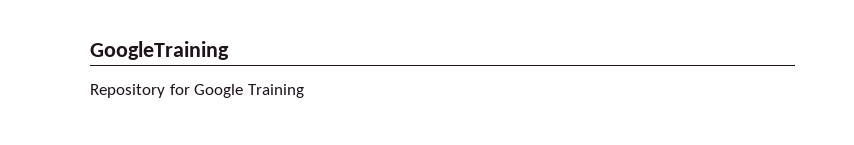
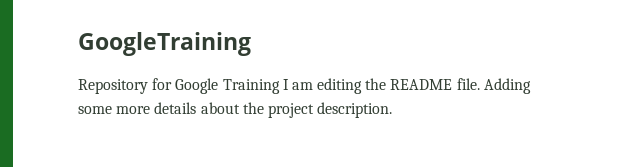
- Repository for Google Training
+ Repository for Google Training I am editing the README file. Adding some more details about the project description.

